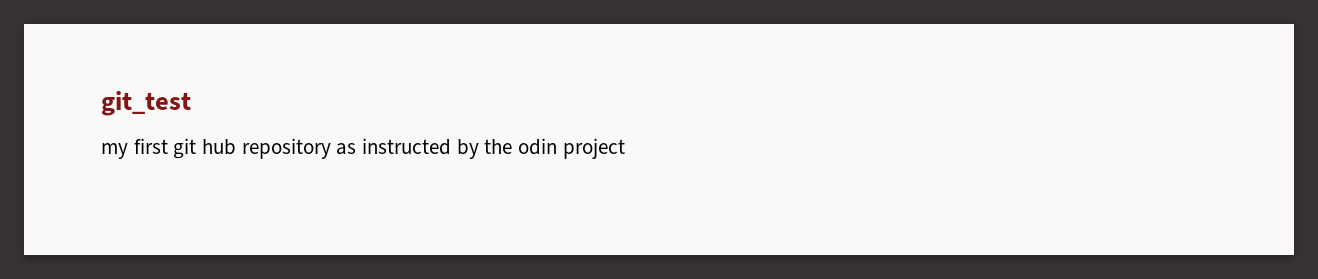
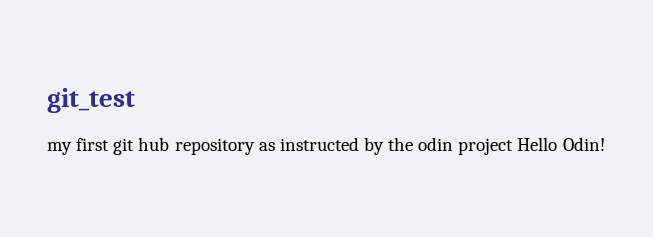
- my first git hub repository as instructed by the odin project
+ my first git hub repository as instructed by the odin project Hello Odin!

